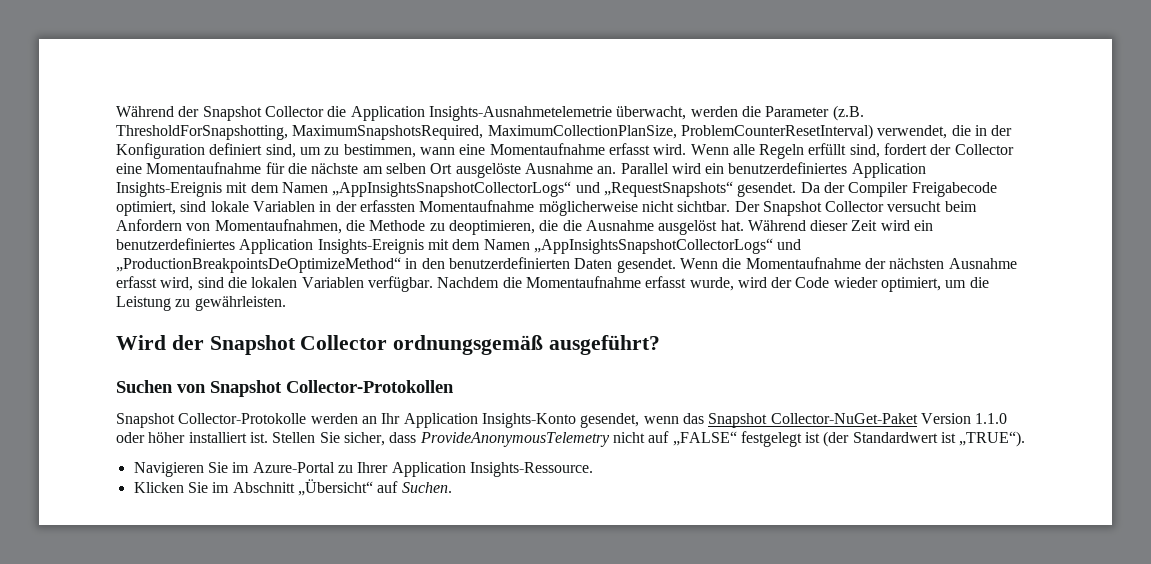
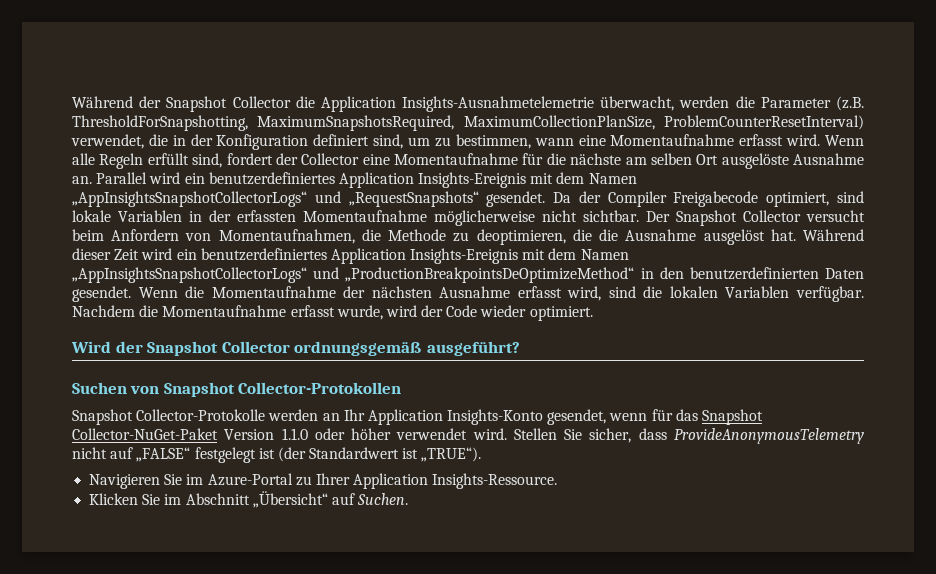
- Nachdem die Momentaufnahme erfasst wurde, wird der Code wieder optimiert, um die Leistung zu gewährleisten.
+ Nachdem die Momentaufnahme erfasst wurde, wird der Code wieder optimiert.
- Snapshot Collector-Protokolle werden an Ihr Application Insights-Konto gesendet, wenn das Snapshot Collector-NuGet-Paket Version 1.1.0 oder höher installiert ist.
+ Snapshot Collector-Protokolle werden an Ihr Application Insights-Konto gesendet, wenn für das Snapshot Collector-NuGet-Paket Version 1.1.0 oder höher verwendet wird.

